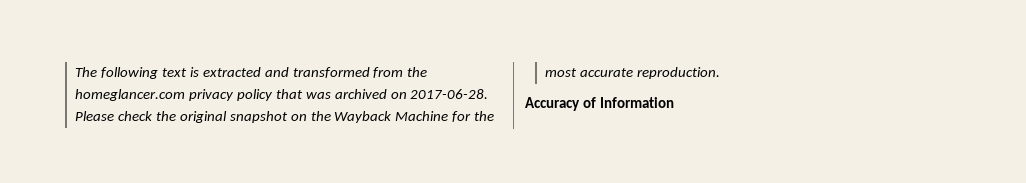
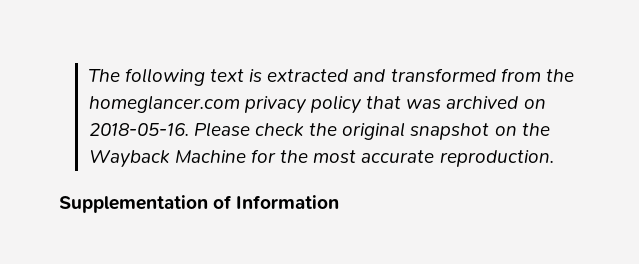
- The following text is extracted and transformed from the homeglancer.com privacy policy that was archived on 2017-06-28.
+ The following text is extracted and transformed from the homeglancer.com privacy policy that was archived on 2018-05-16.
- Accuracy of Information
+ Supplementation of Information

